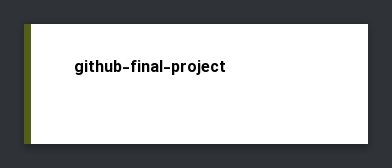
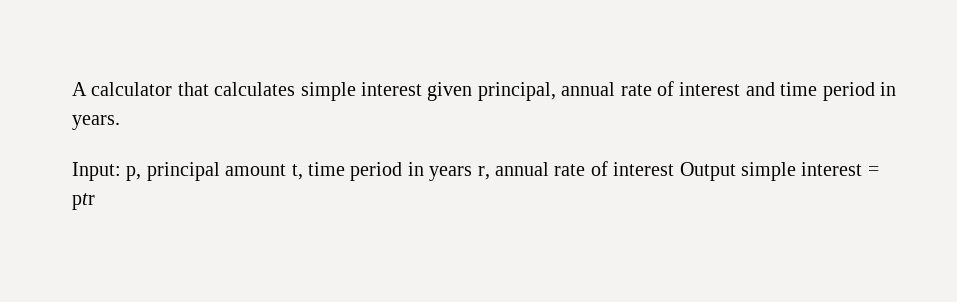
- github-final-project
+ A calculator that calculates simple interest given principal, annual rate of interest and time period in years.
+ Input: p, principal amount t, time period in years r, annual rate of interest Output simple interest = ptr

